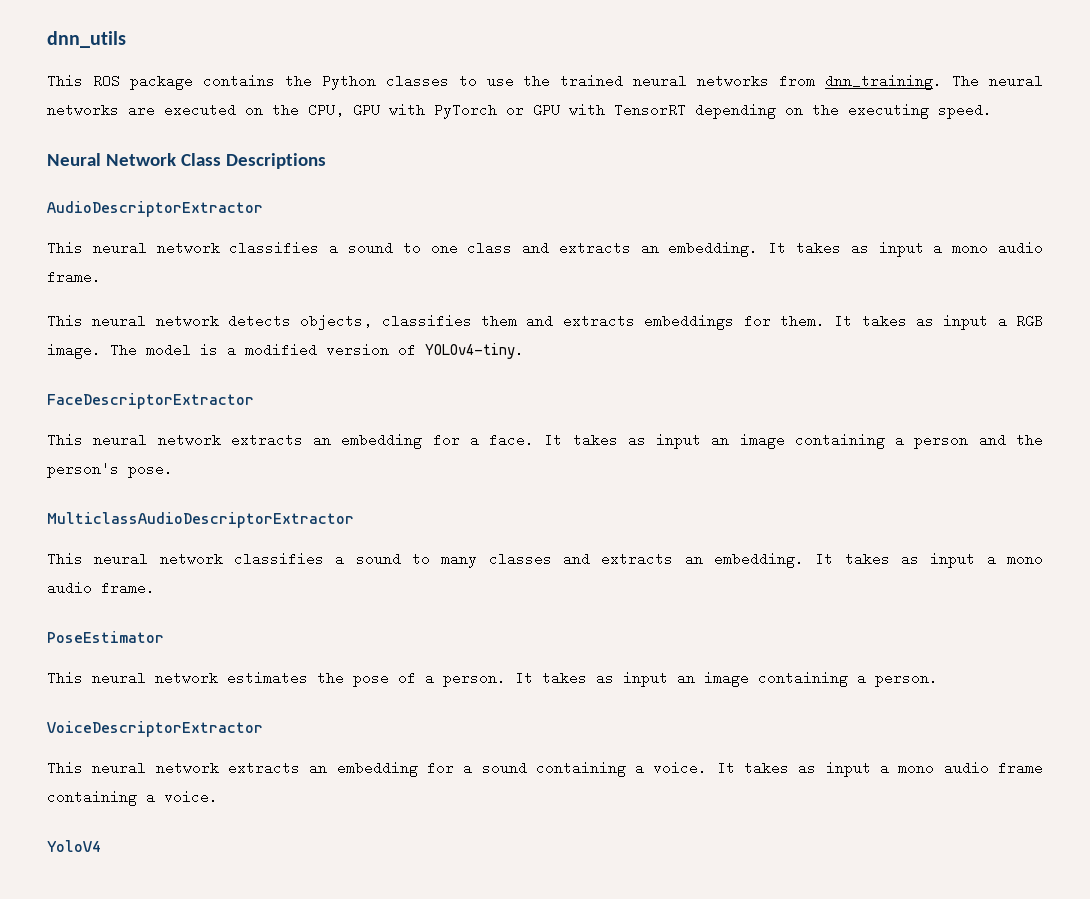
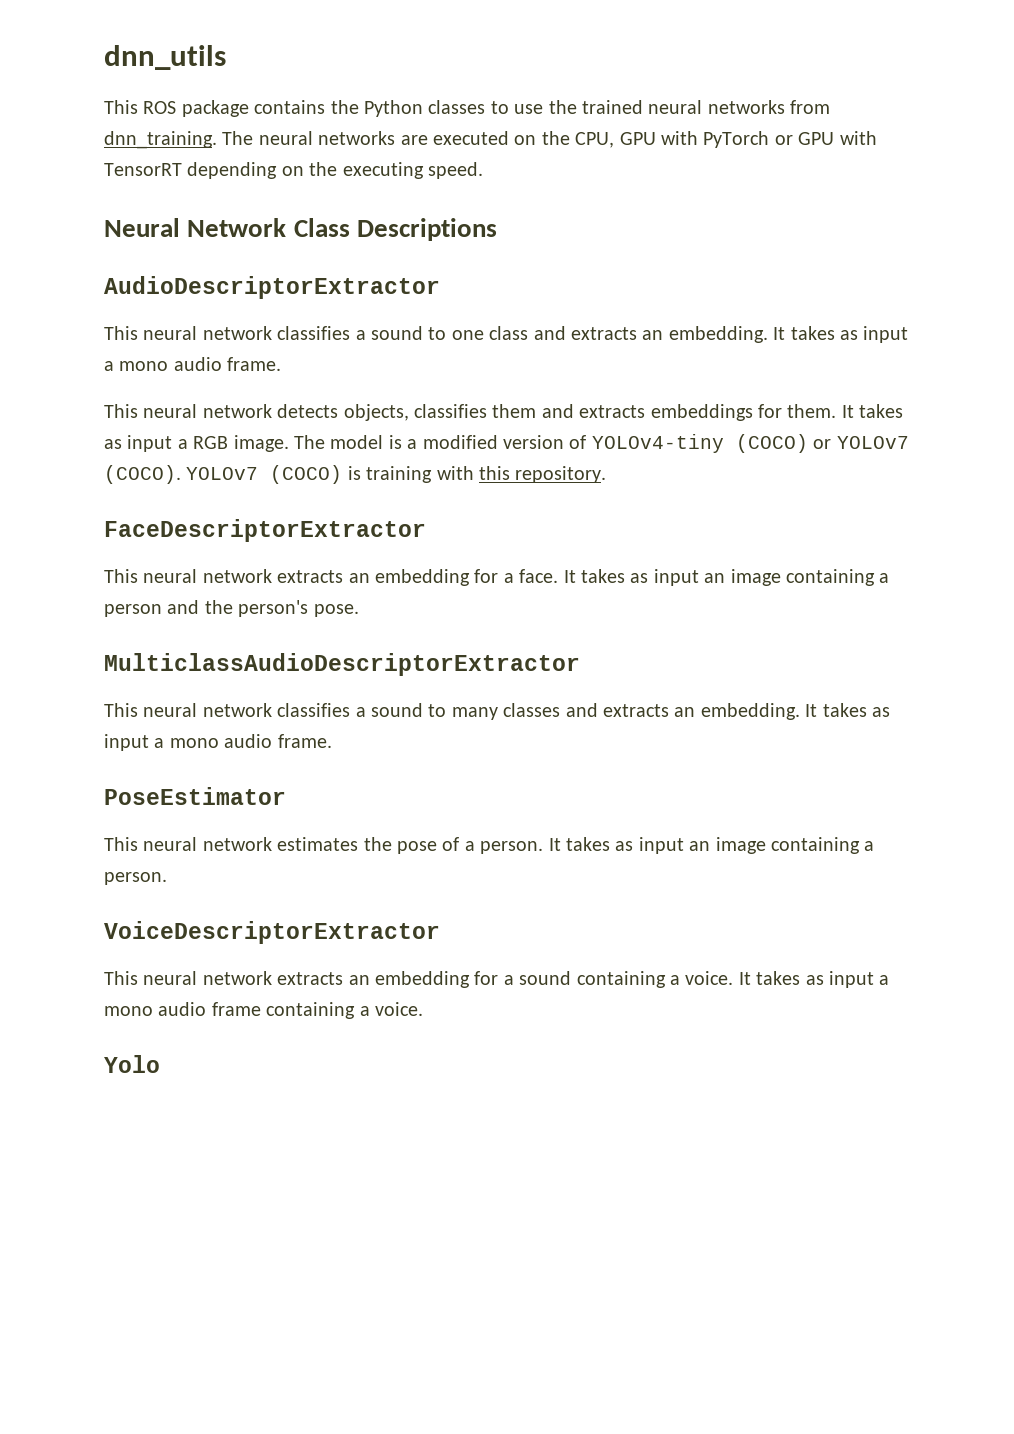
- The model is a modified version of YOLOv4-tiny.
+ The model is a modified version of YOLOv4-tiny (COCO) or YOLOv7 (COCO). YOLOv7 (COCO) is training with this repository.
- YoloV4
+ Yolo

